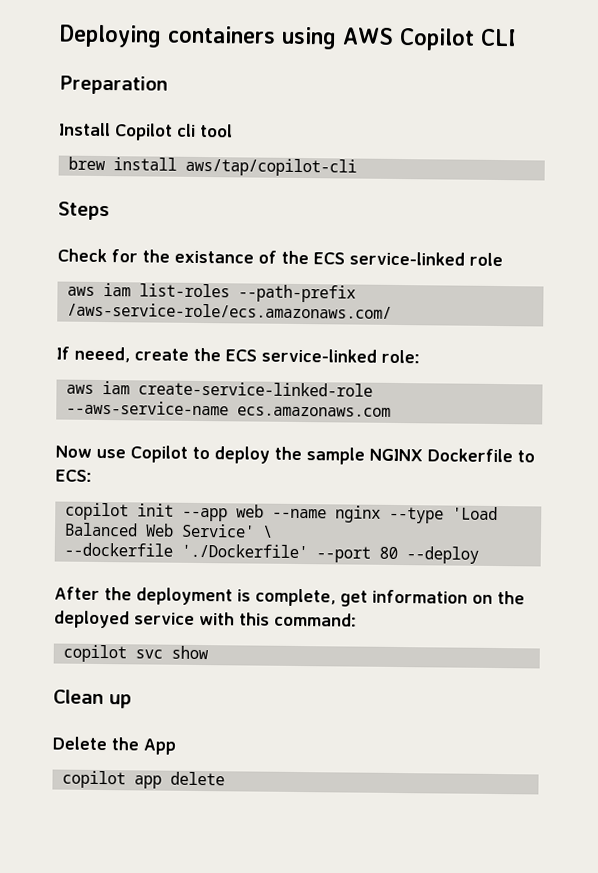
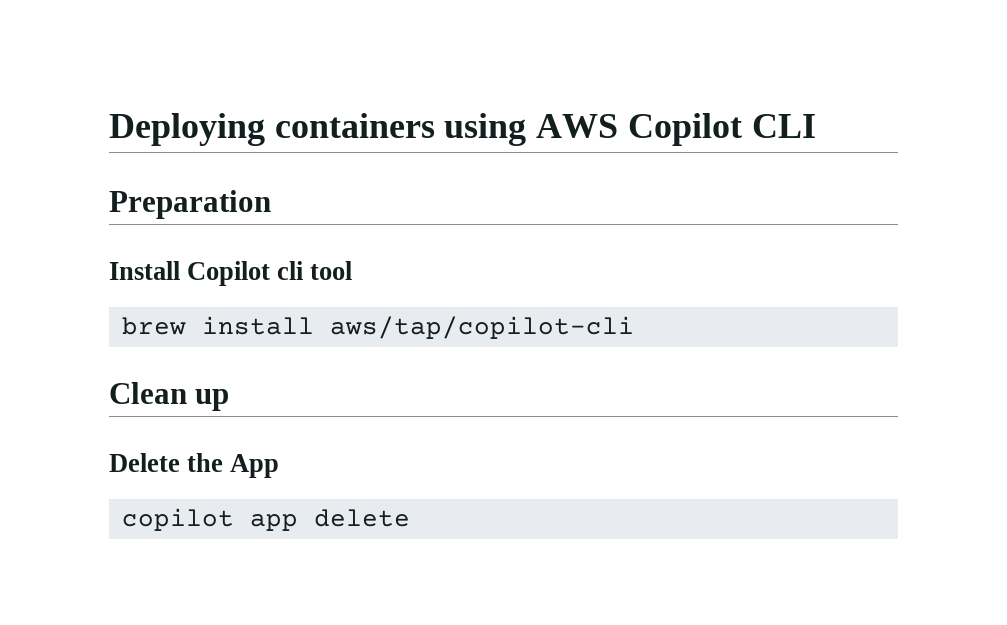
- Steps
- Check for the existance of the ECS service-linked role
- aws iam list-roles --path-prefix /aws-service-role/ecs.amazonaws.com/
- If neeed, create the ECS service-linked role:
- aws iam create-service-linked-role --aws-service-name ecs.amazonaws.com
- Now use Copilot to deploy the sample NGINX Dockerfile to ECS:
- copilot init --app web --name nginx --type 'Load Balanced Web Service' \
- --dockerfile './Dockerfile' --port 80 --deploy
- After the deployment is complete, get information on the deployed service with this command:
- copilot svc show

